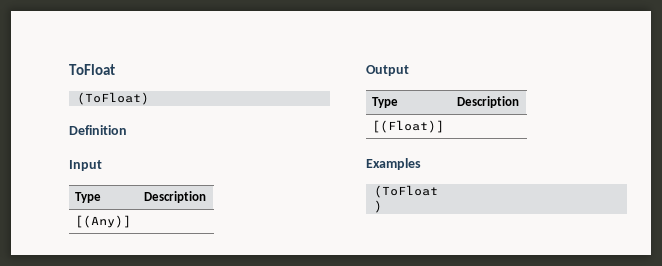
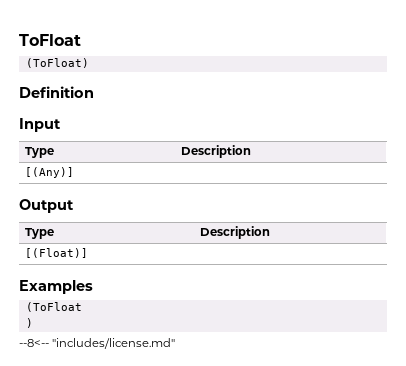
+ --8<-- "includes/license.md"

